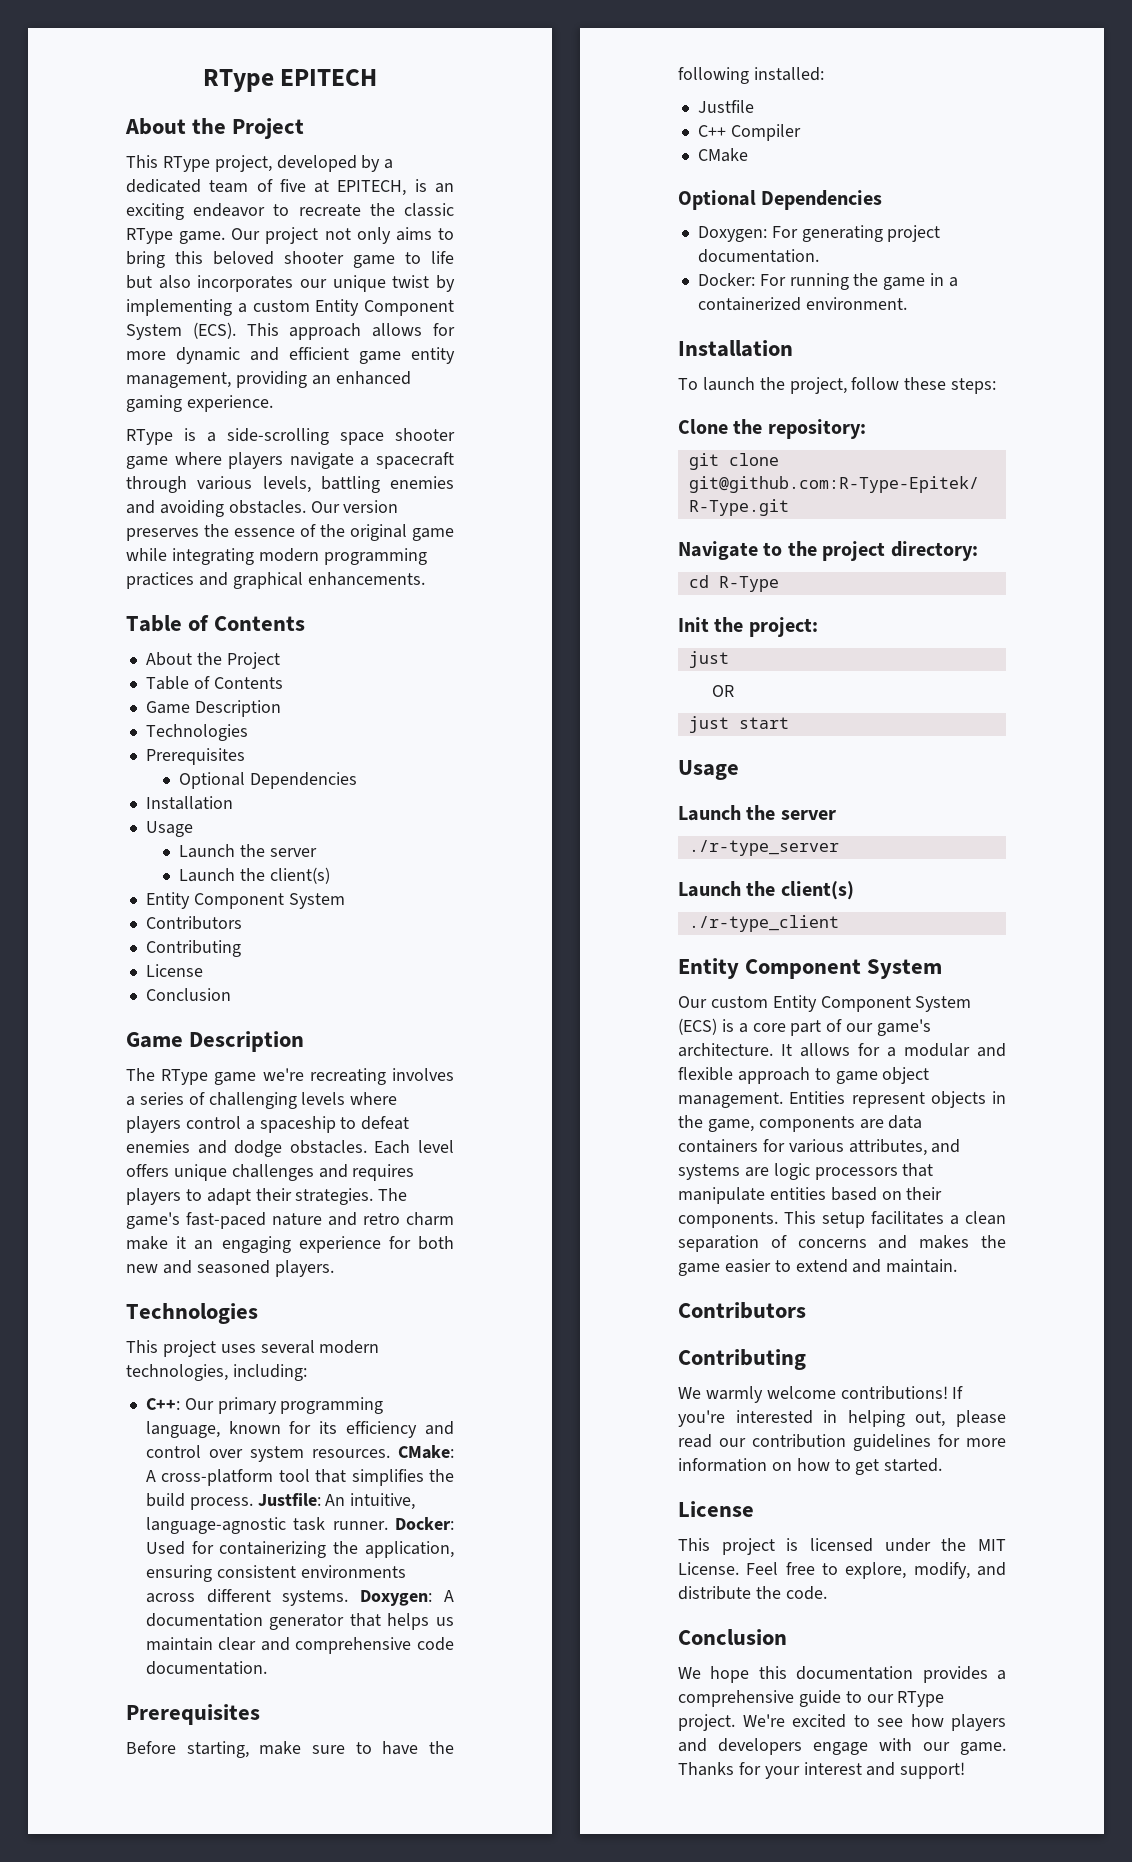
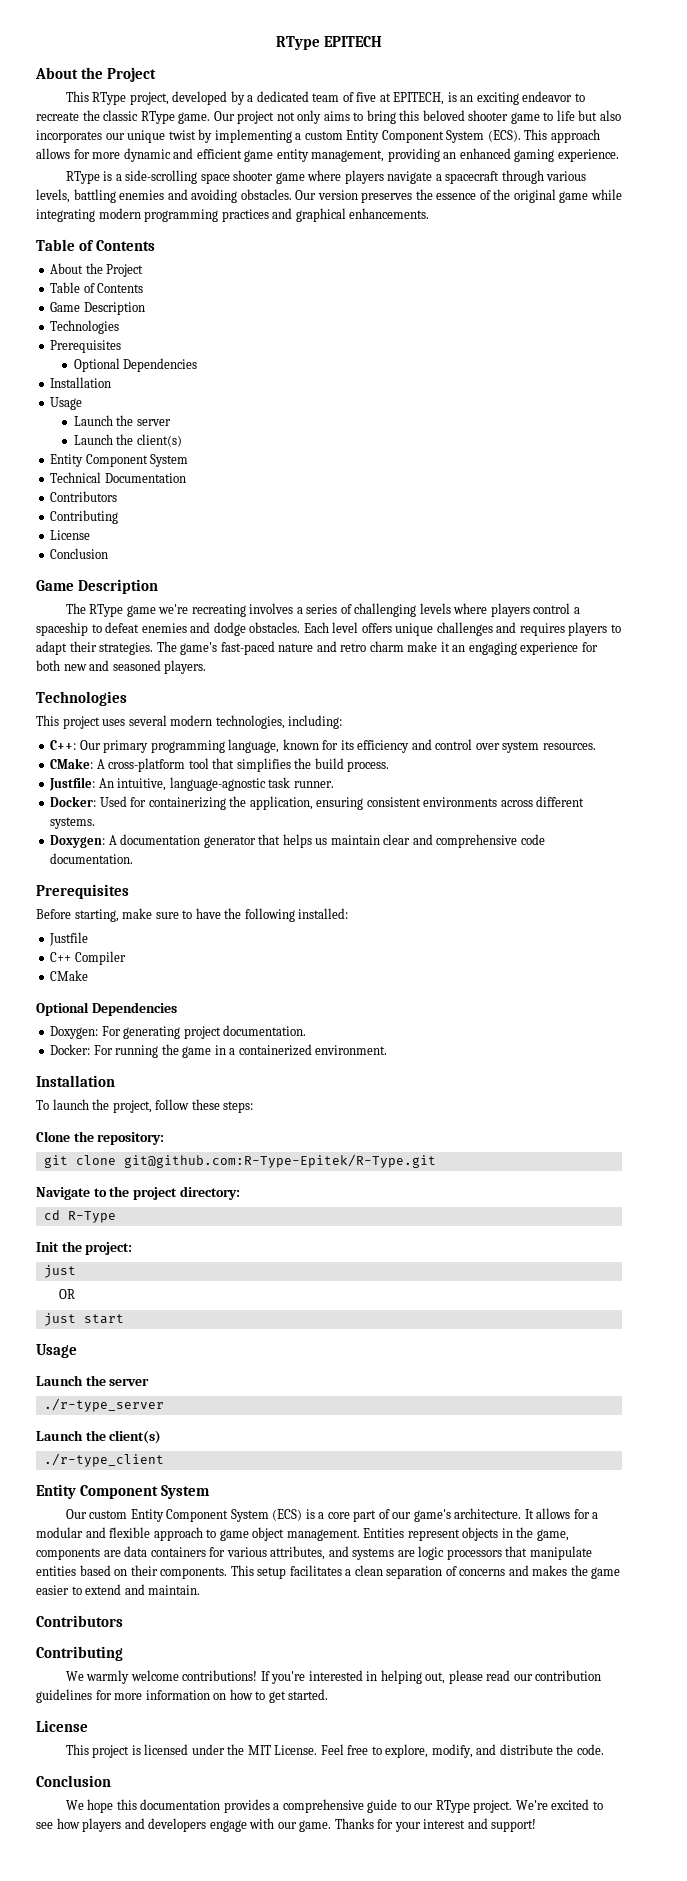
+ Technical Documentation
- C++: Our primary programming language, known for its efficiency and control over system resources. CMake: A cross-platform tool that simplifies the build process. Justfile: An intuitive, language-agnostic task runner. Docker: Used for containerizing the application, ensuring consistent environments across different systems. Doxygen: A documentation generator that helps us maintain clear and comprehensive code documentation.
+ C++: Our primary programming language, known for its efficiency and control over system resources.
+ CMake: A cross-platform tool that simplifies the build process.
+ Justfile: An intuitive, language-agnostic task runner.
+ Docker: Used for containerizing the application, ensuring consistent environments across different systems.
+ Doxygen: A documentation generator that helps us maintain clear and comprehensive code documentation.

